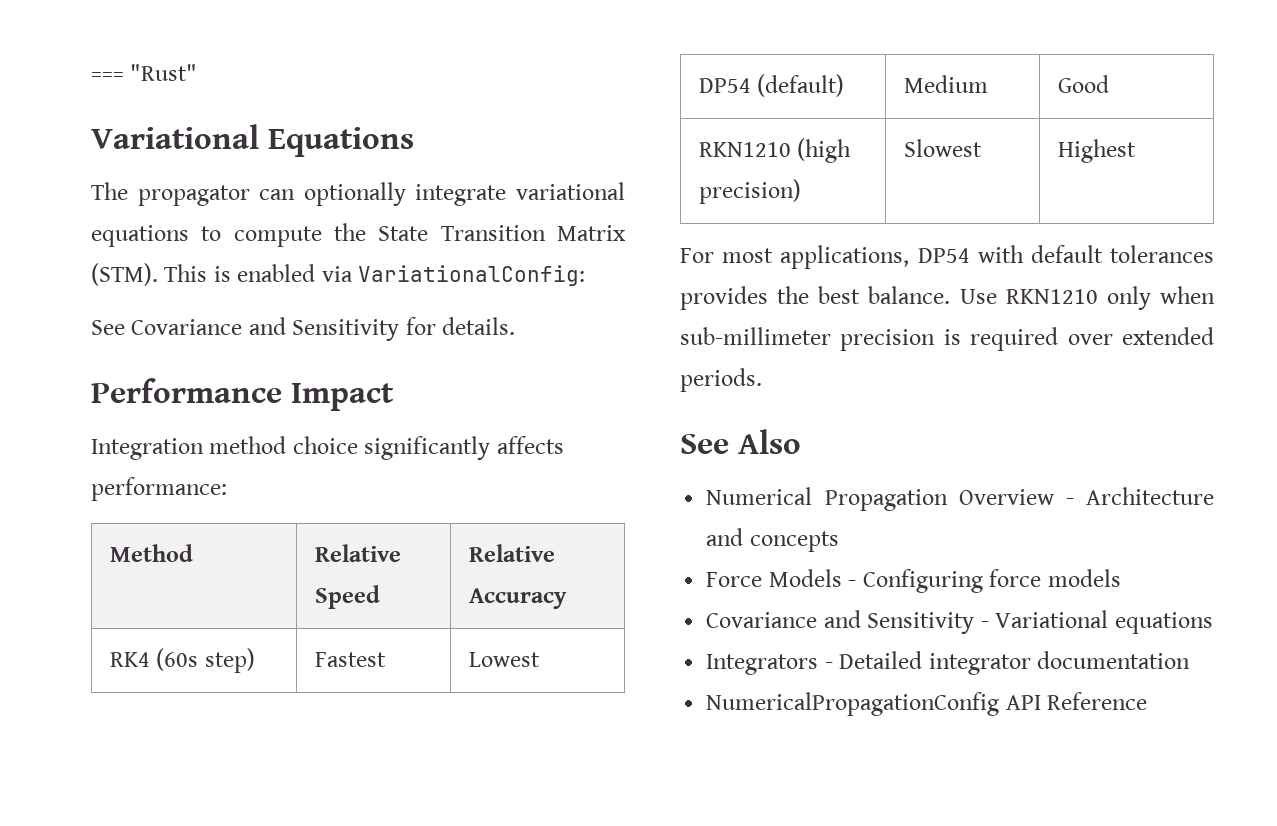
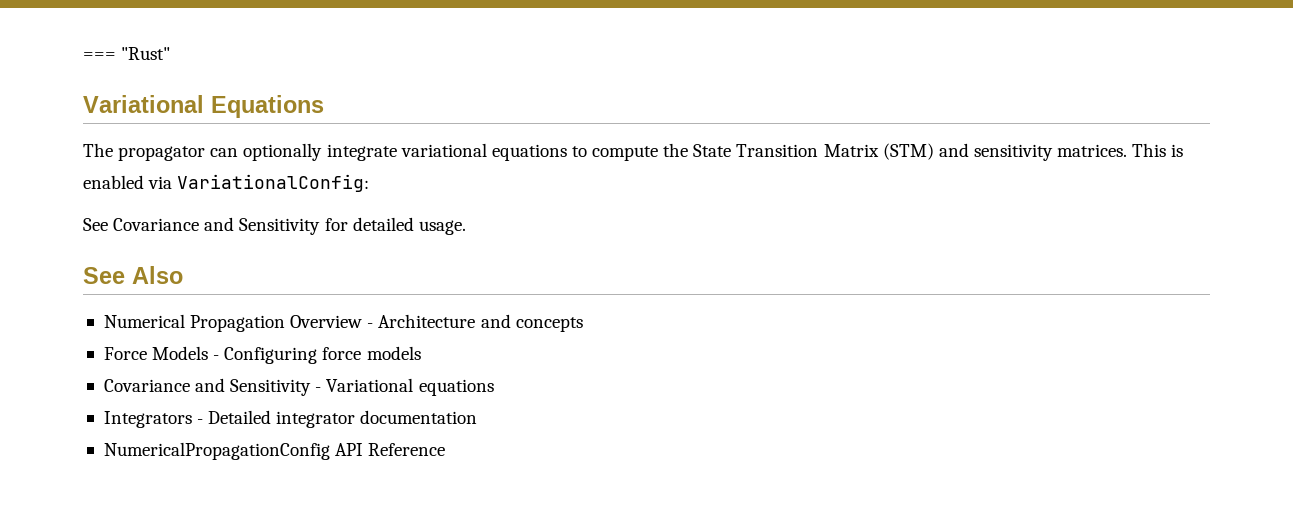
- The propagator can optionally integrate variational equations to compute the State Transition Matrix (STM).
+ The propagator can optionally integrate variational equations to compute the State Transition Matrix (STM) and sensitivity matrices.
- See Covariance and Sensitivity for details.
- Performance Impact
- Integration method choice significantly affects performance:
- Method | Relative Speed | Relative Accuracy
- RK4 (60s step) | Fastest | Lowest
- DP54 (default) | Medium | Good
- RKN1210 (high precision) | Slowest | Highest
- For most applications, DP54 with default tolerances provides the best balance. Use RKN1210 only when sub-millimeter precision is required over extended periods.
+ See Covariance and Sensitivity for detailed usage.

